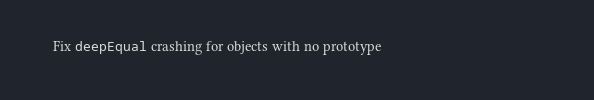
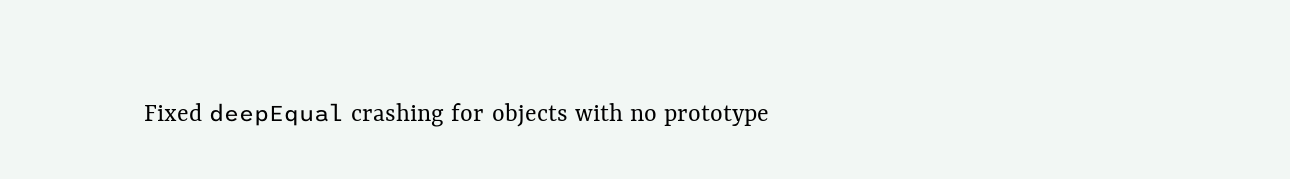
- Fix deepEqual crashing for objects with no prototype
+ Fixed deepEqual crashing for objects with no prototype

